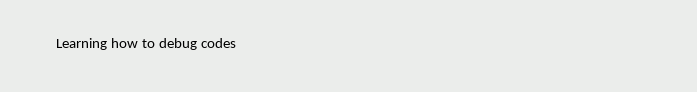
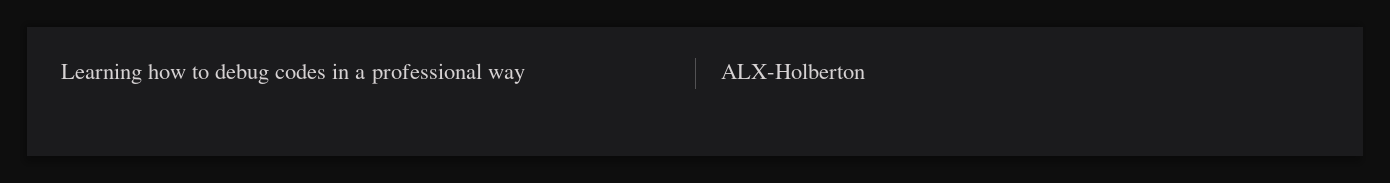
- Learning how to debug codes
+ Learning how to debug codes in a professional way ALX-Holberton

